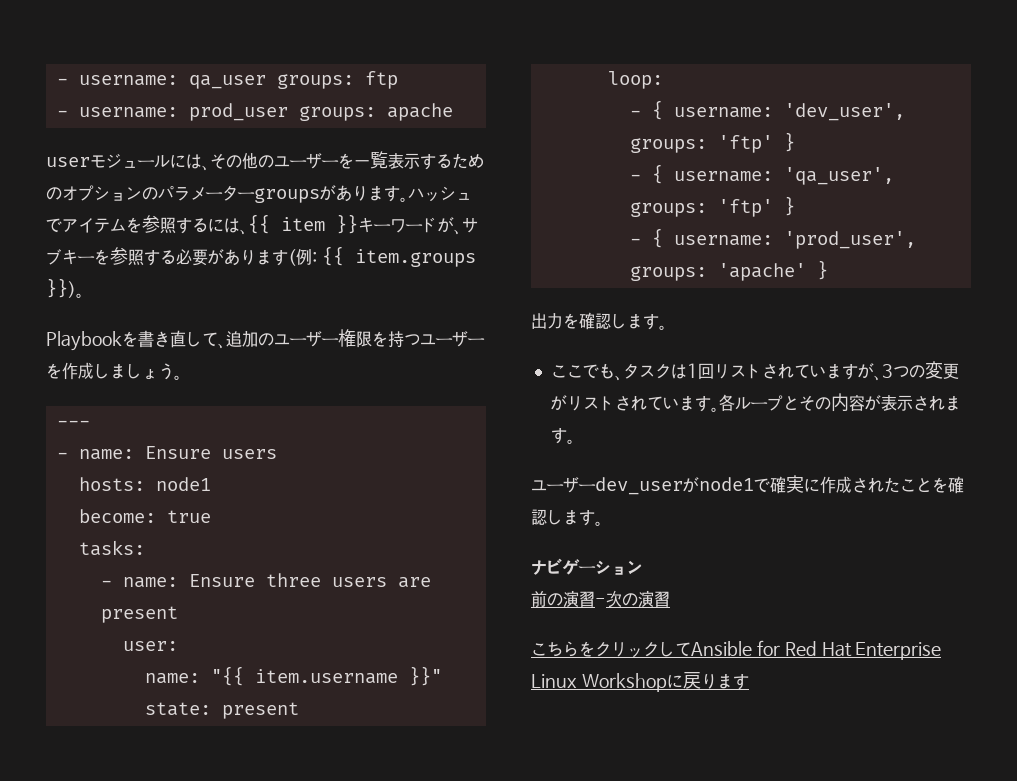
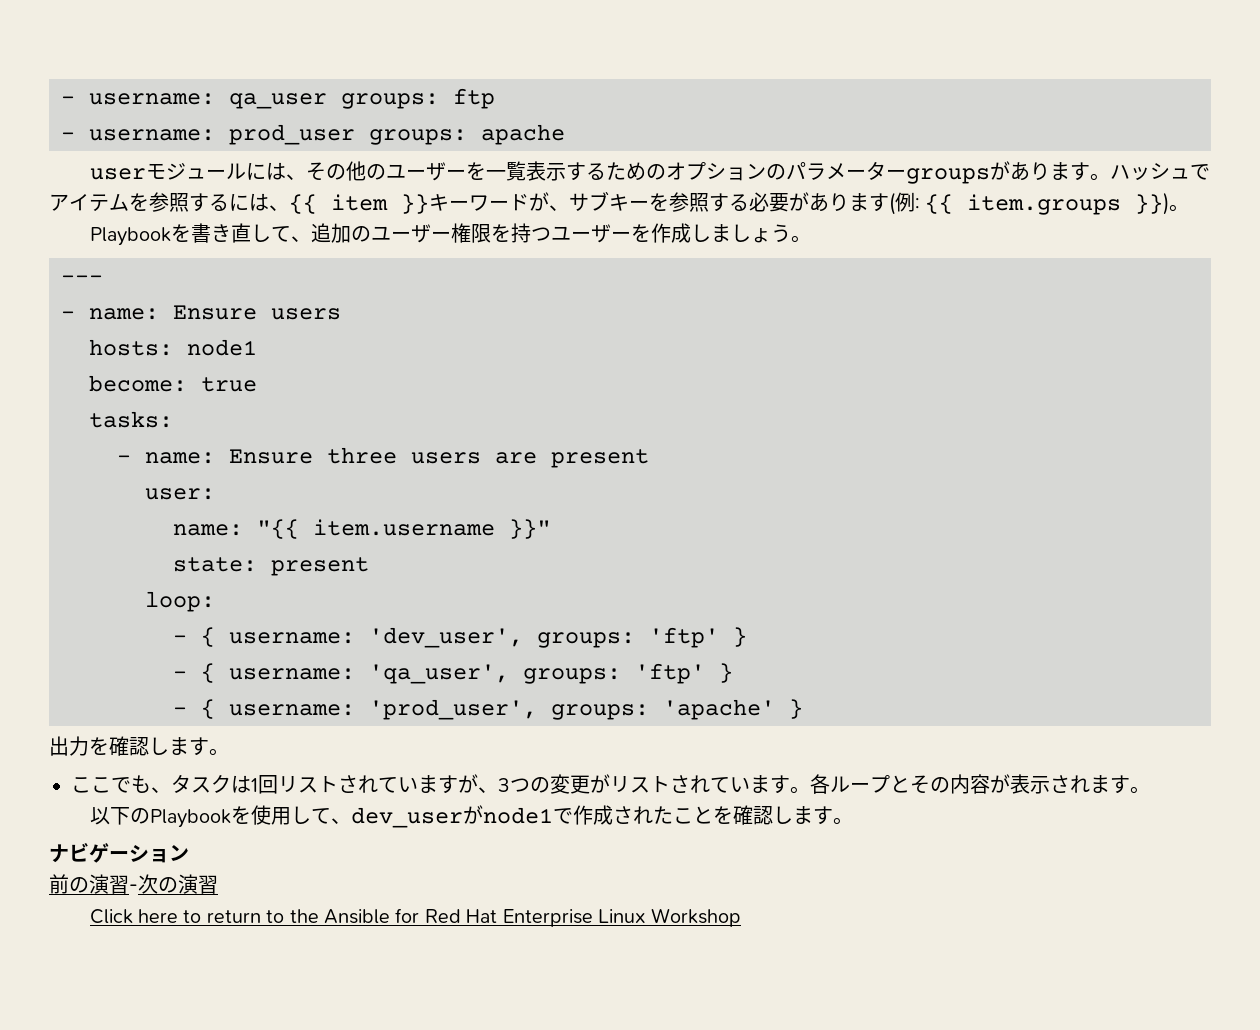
- ユーザーdev_userがnode1で確実に作成されたことを確認します。
+ 以下のPlaybookを使用して、dev_userがnode1で作成されたことを確認します。
- こちらをクリックしてAnsible for Red Hat Enterprise Linux Workshopに戻ります
+ Click here to return to the Ansible for Red Hat Enterprise Linux Workshop

